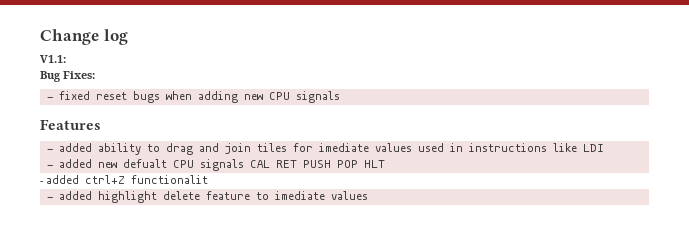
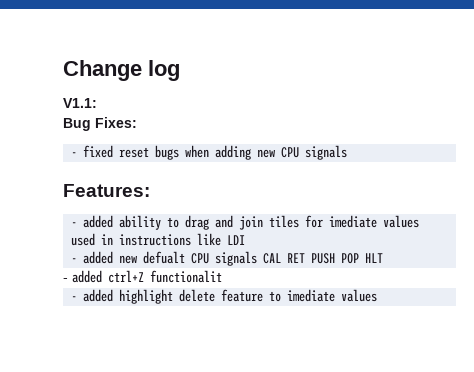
- Features
+ Features:

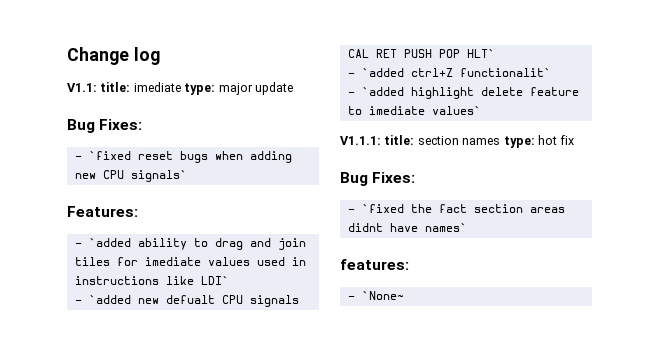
- V1.1:
+ V1.1: title: imediate type: major update
  Bug Fixes:
- - fixed reset bugs when adding new CPU signals
+ - `fixed reset bugs when adding new CPU signals`
- - added ability to drag and join tiles for imediate values used in instructions like LDI
- - added new defualt CPU signals CAL RET PUSH POP HLT
- - added ctrl+Z functionalit
- - added highlight delete feature to imediate values
+ - `added ability to drag and join tiles for imediate values used in instructions like LDI`
+ - `added new defualt CPU signals CAL RET PUSH POP HLT`
+ - `added ctrl+Z functionalit`
+ - `added highlight delete feature to imediate values`
+ V1.1.1: title: section names type: hot fix
+ Bug Fixes:
+ - `fixed the fact section areas didnt have names`
+ features:
+ - `None~

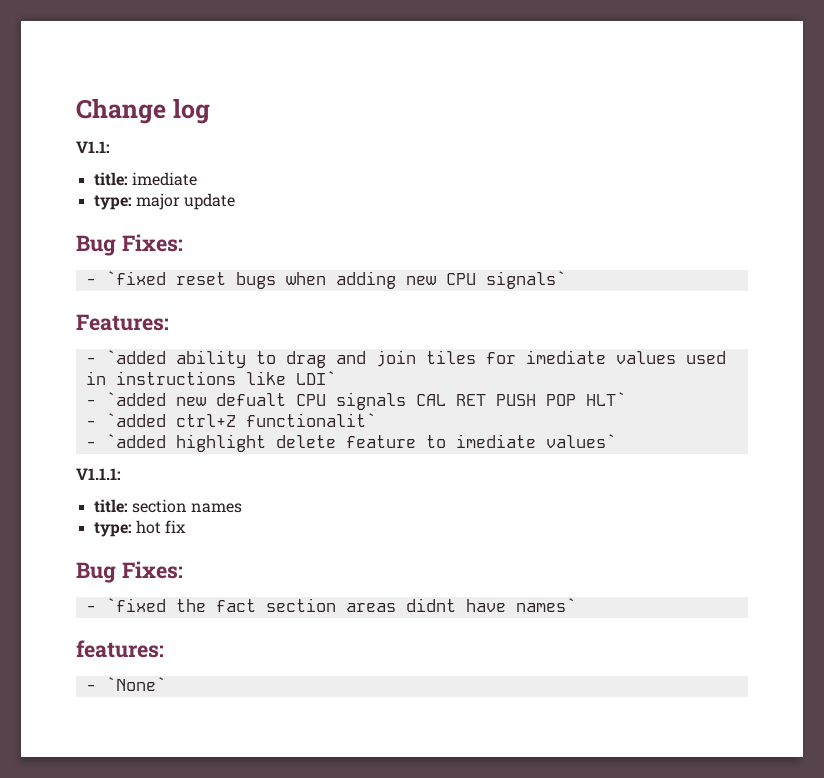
- V1.1: title: imediate type: major update
+ V1.1:
+ title: imediate
+ type: major update
- V1.1.1: title: section names type: hot fix
+ V1.1.1:
+ title: section names
+ type: hot fix
- - `None~
+ - `None`

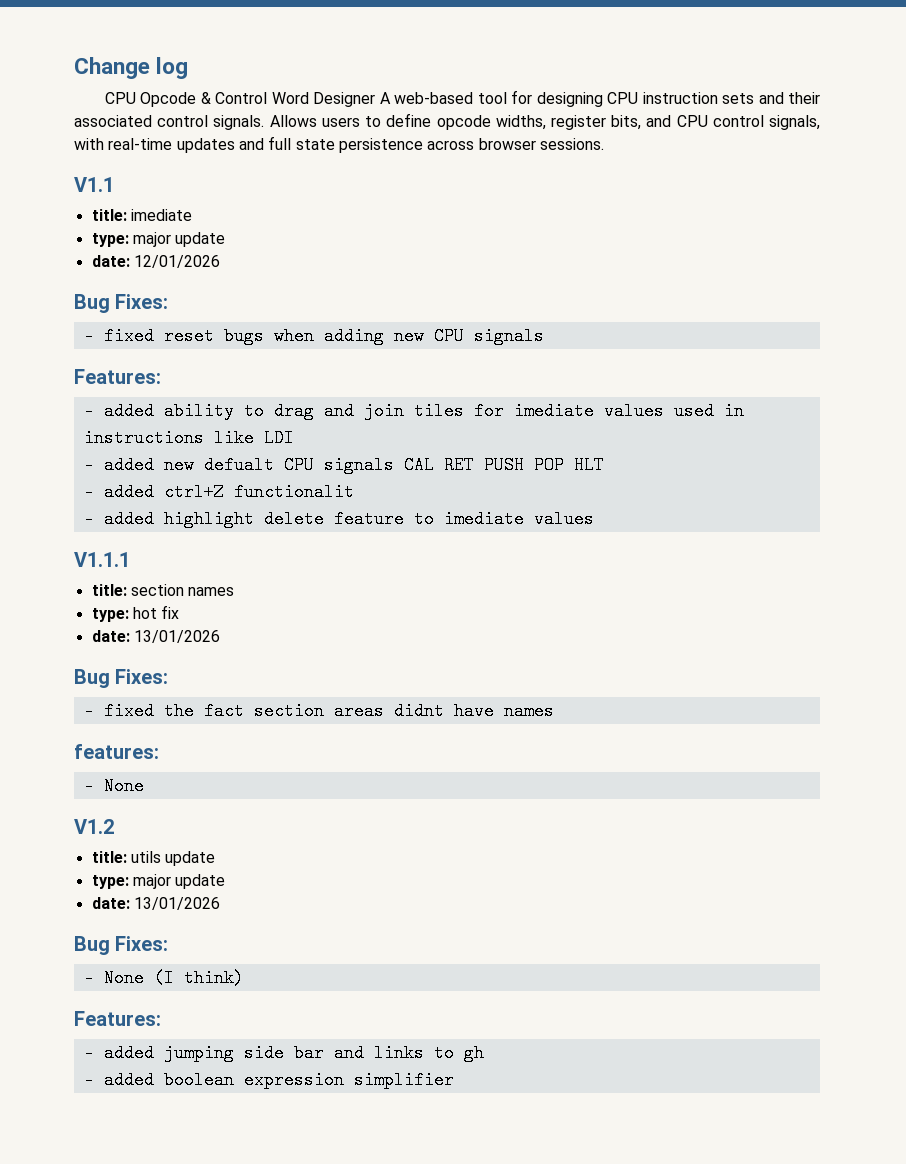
- V1.1:
+ CPU Opcode & Control Word Designer A web-based tool for designing CPU instruction sets and their associated control signals. Allows users to define opcode widths, register bits, and CPU control signals, with real-time updates and full state persistence across browser sessions.
+ V1.1
  title: imediate
  type: major update
+ date: 12/01/2026
  Bug Fixes:
- - `fixed reset bugs when adding new CPU signals`
+ - fixed reset bugs when adding new CPU signals
  Features:
- - `added ability to drag and join tiles for imediate values used in instructions like LDI`
- - `added new defualt CPU signals CAL RET PUSH POP HLT`
- - `added ctrl+Z functionalit`
- - `added highlight delete feature to imediate values`
- V1.1.1:
+ - added ability to drag and join tiles for imediate values used in instructions like LDI
+ - added new defualt CPU signals CAL RET PUSH POP HLT
+ - added ctrl+Z functionalit
+ - added highlight delete feature to imediate values
+ V1.1.1
  type: hot fix
+ date: 13/01/2026
  Bug Fixes:
- - `fixed the fact section areas didnt have names`
+ - fixed the fact section areas didnt have names
  features:
- - `None`
+ - None
+ V1.2
+ title: utils update
+ type: major update
+ date: 13/01/2026
+ Bug Fixes:
+ - None (I think)
+ Features:
+ - added jumping side bar and links to gh
+ - added boolean expression simplifier

